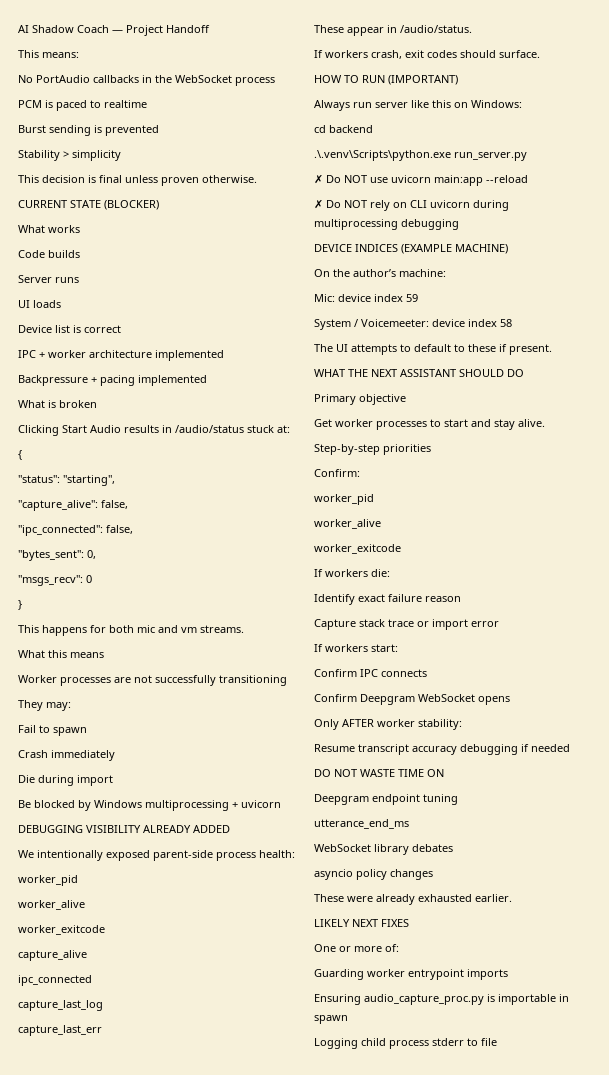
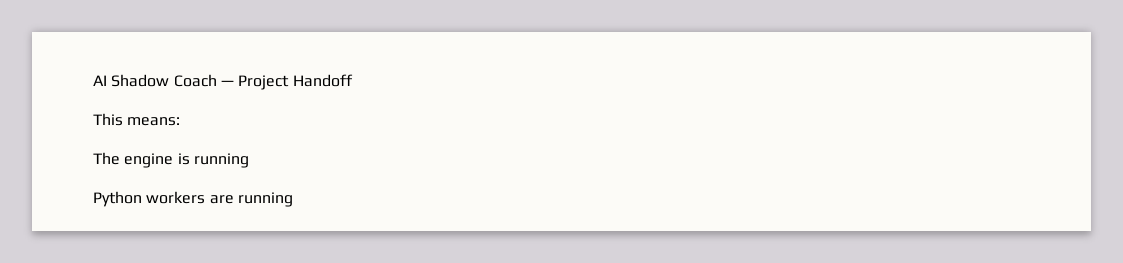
- No PortAudio callbacks in the WebSocket process
- PCM is paced to realtime
- Burst sending is prevented
- Stability > simplicity
- This decision is final unless proven otherwise.
- CURRENT STATE (BLOCKER)
- What works
- Code builds
- Server runs
- UI loads
- Device list is correct
- IPC + worker architecture implemented
- Backpressure + pacing implemented
- What is broken
- Clicking Start Audio results in /audio/status stuck at:
- {
- "status": "starting",
- "capture_alive": false,
- "ipc_connected": false,
- "bytes_sent": 0,
- "msgs_recv": 0
- }
- This happens for both mic and vm streams.
- What this means
- Worker processes are not successfully transitioning
- They may:
- Fail to spawn
- Crash immediately
- Die during import
- Be blocked by Windows multiprocessing + uvicorn
- DEBUGGING VISIBILITY ALREADY ADDED
- We intentionally exposed parent-side process health:
- worker_pid
- worker_alive
- worker_exitcode
- capture_alive
- ipc_connected
- capture_last_log
- capture_last_err
- These appear in /audio/status.
- If workers crash, exit codes should surface.
- HOW TO RUN (IMPORTANT)
- Always run server like this on Windows:
- cd backend
- .\.venv\Scripts\python.exe run_server.py
- ✗ Do NOT use uvicorn main:app --reload
- ✗ Do NOT rely on CLI uvicorn during multiprocessing debugging
- DEVICE INDICES (EXAMPLE MACHINE)
- On the author’s machine:
- Mic: device index 59
- System / Voicemeeter: device index 58
- The UI attempts to default to these if present.
- WHAT THE NEXT ASSISTANT SHOULD DO
- Primary objective
- Get worker processes to start and stay alive.
- Step-by-step priorities
- Confirm:
- worker_pid
- worker_alive
- worker_exitcode
- If workers die:
- Identify exact failure reason
- Capture stack trace or import error
- If workers start:
- Confirm IPC connects
- Confirm Deepgram WebSocket opens
- Only AFTER worker stability:
- Resume transcript accuracy debugging if needed
- DO NOT WASTE TIME ON
- Deepgram endpoint tuning
- utterance_end_ms
- WebSocket library debates
- asyncio policy changes
- These were already exhausted earlier.
- LIKELY NEXT FIXES
- One or more of:
- Guarding worker entrypoint imports
- Ensuring audio_capture_proc.py is importable in spawn
- Logging child process stderr to file
+ The engine is running
+ Python workers are running

